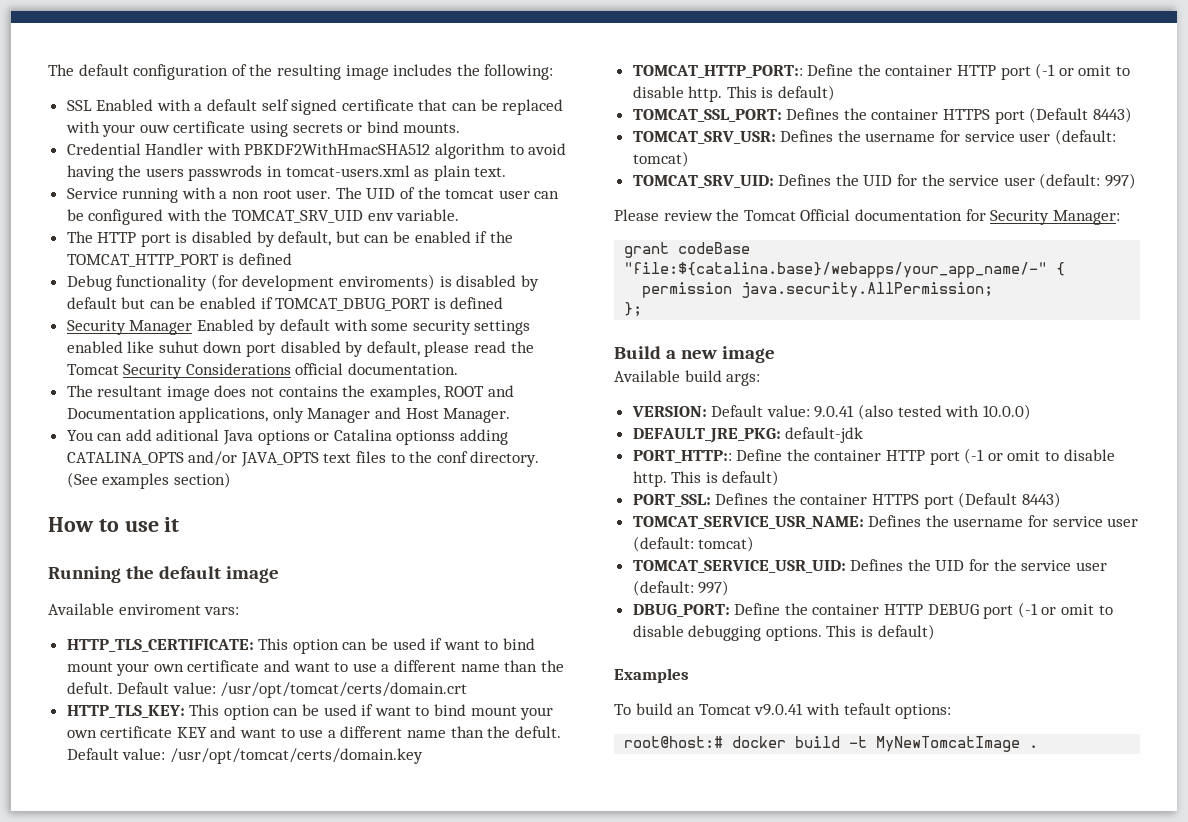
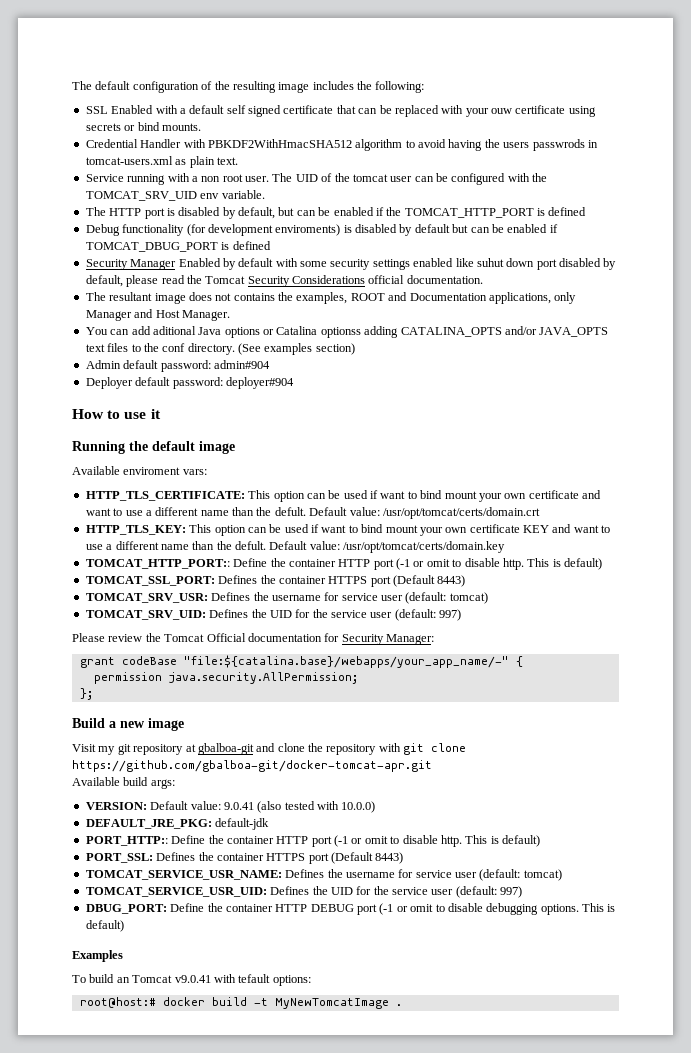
+ Admin default password: admin#904
+ Deployer default password: deployer#904
+ Visit my git repository at gbalboa-git and clone the repository with git clone https://github.com/gbalboa-git/docker-tomcat-apr.git

